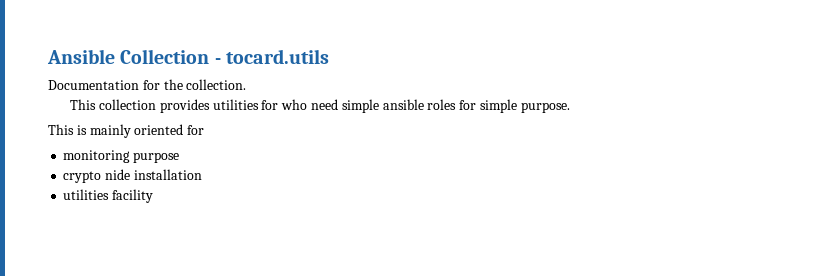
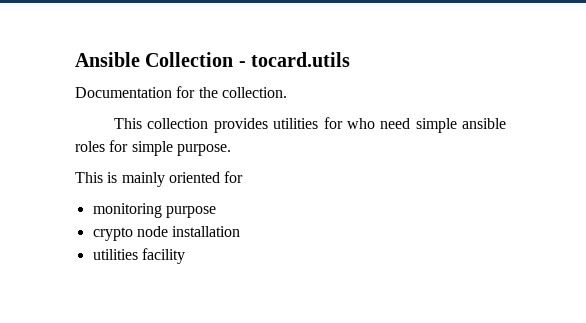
- crypto nide installation
+ crypto node installation

